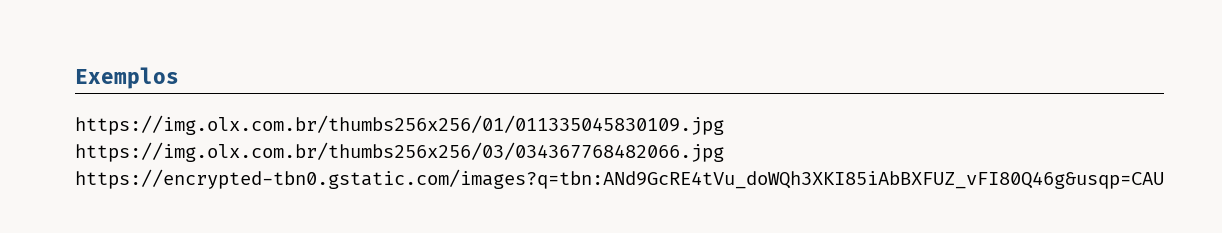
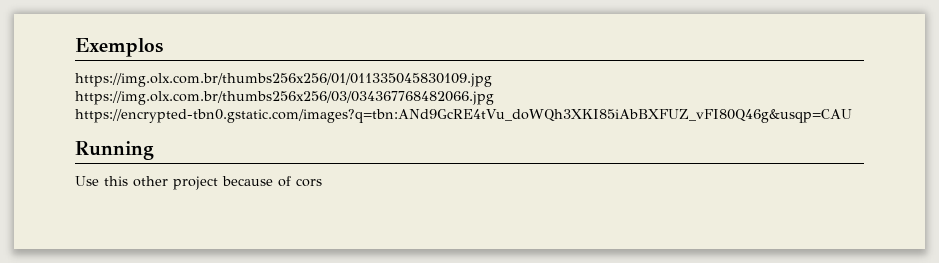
+ Running
+ Use this other project because of cors

